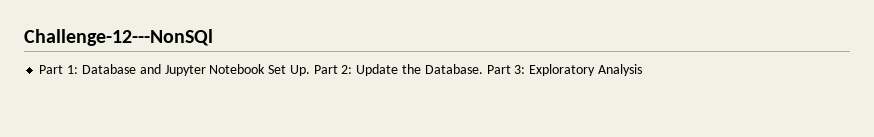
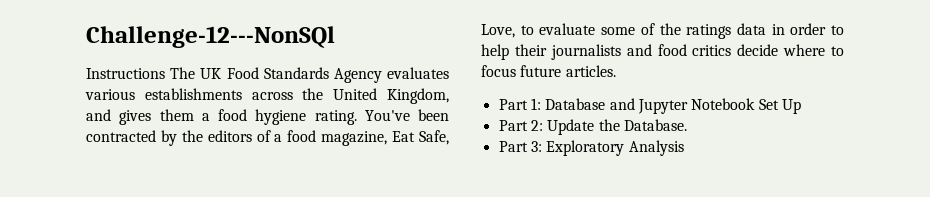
+ Instructions The UK Food Standards Agency evaluates various establishments across the United Kingdom, and gives them a food hygiene rating. You've been contracted by the editors of a food magazine, Eat Safe, Love, to evaluate some of the ratings data in order to help their journalists and food critics decide where to focus future articles.
- Part 1: Database and Jupyter Notebook Set Up. Part 2: Update the Database. Part 3: Exploratory Analysis
+ Part 1: Database and Jupyter Notebook Set Up
+ Part 2: Update the Database.
+ Part 3: Exploratory Analysis

